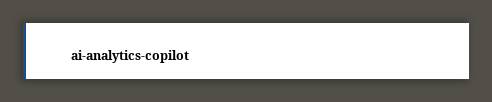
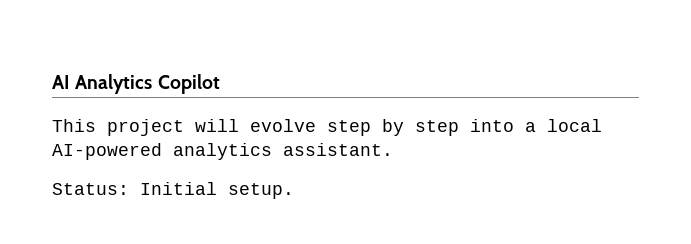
- ai-analytics-copilot
+ AI Analytics Copilot
+ This project will evolve step by step into a local AI-powered analytics assistant.
+ Status: Initial setup.

